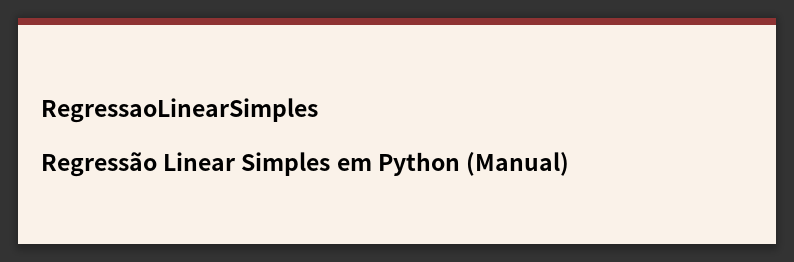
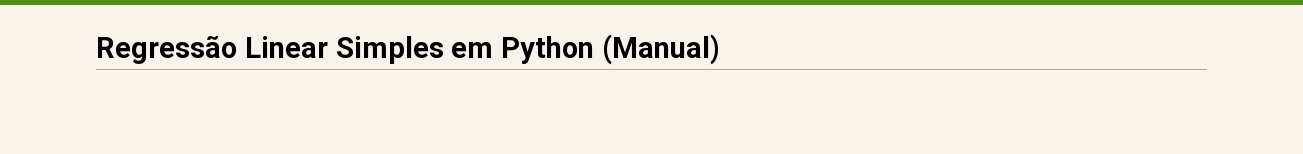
- RegressaoLinearSimples

